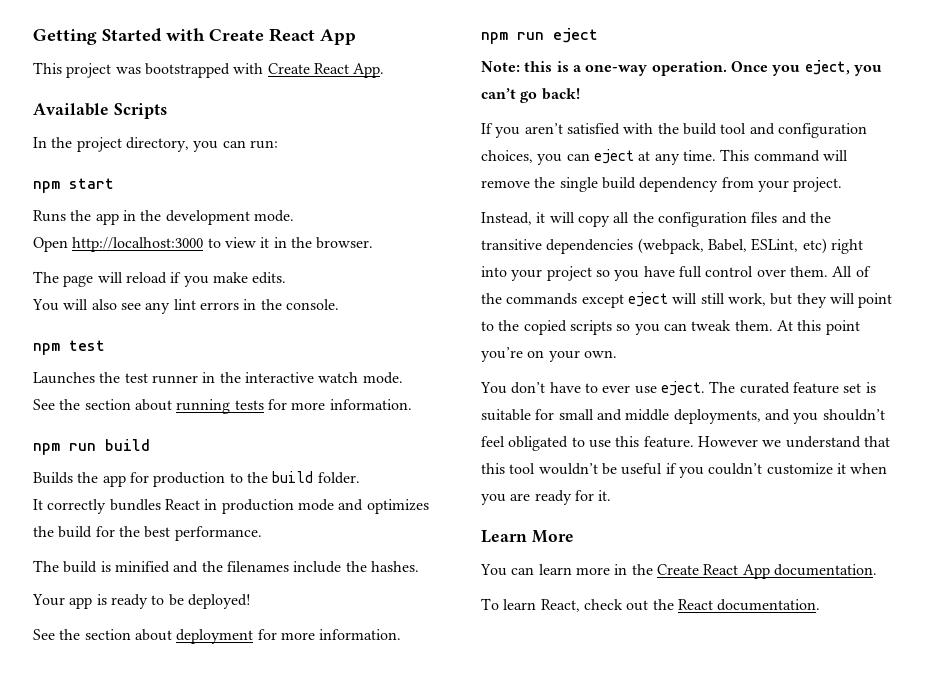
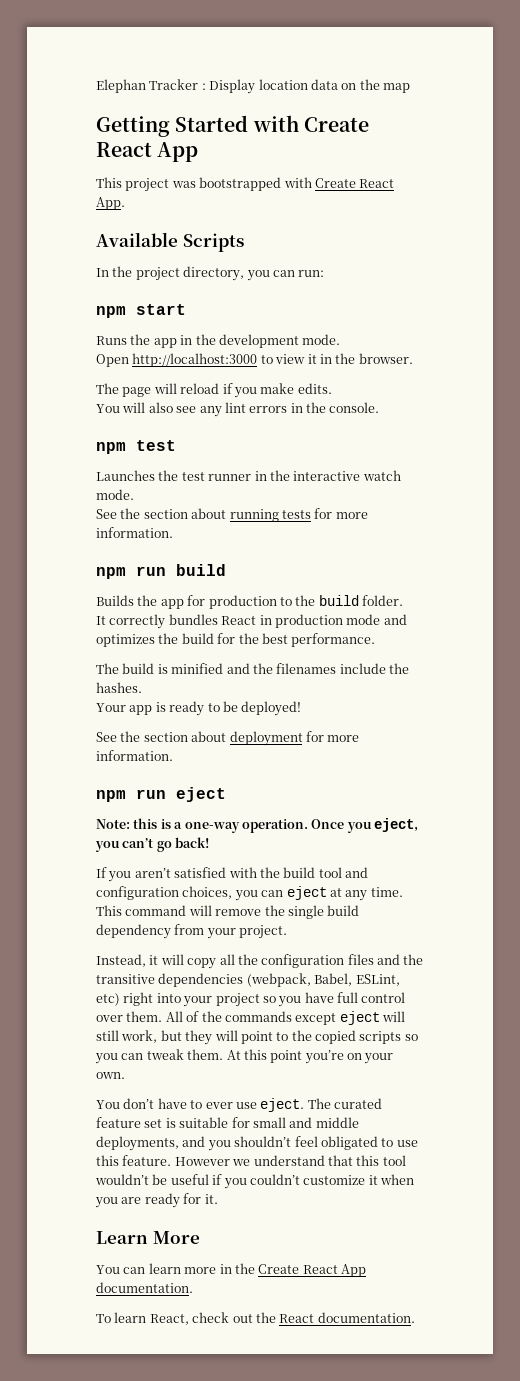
+ Elephan Tracker : Display location data on the map

